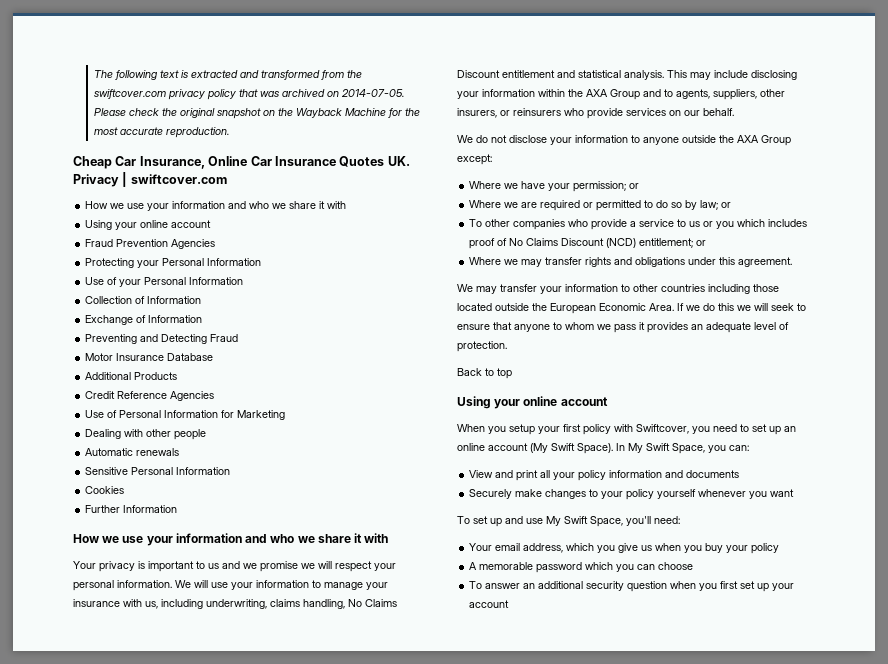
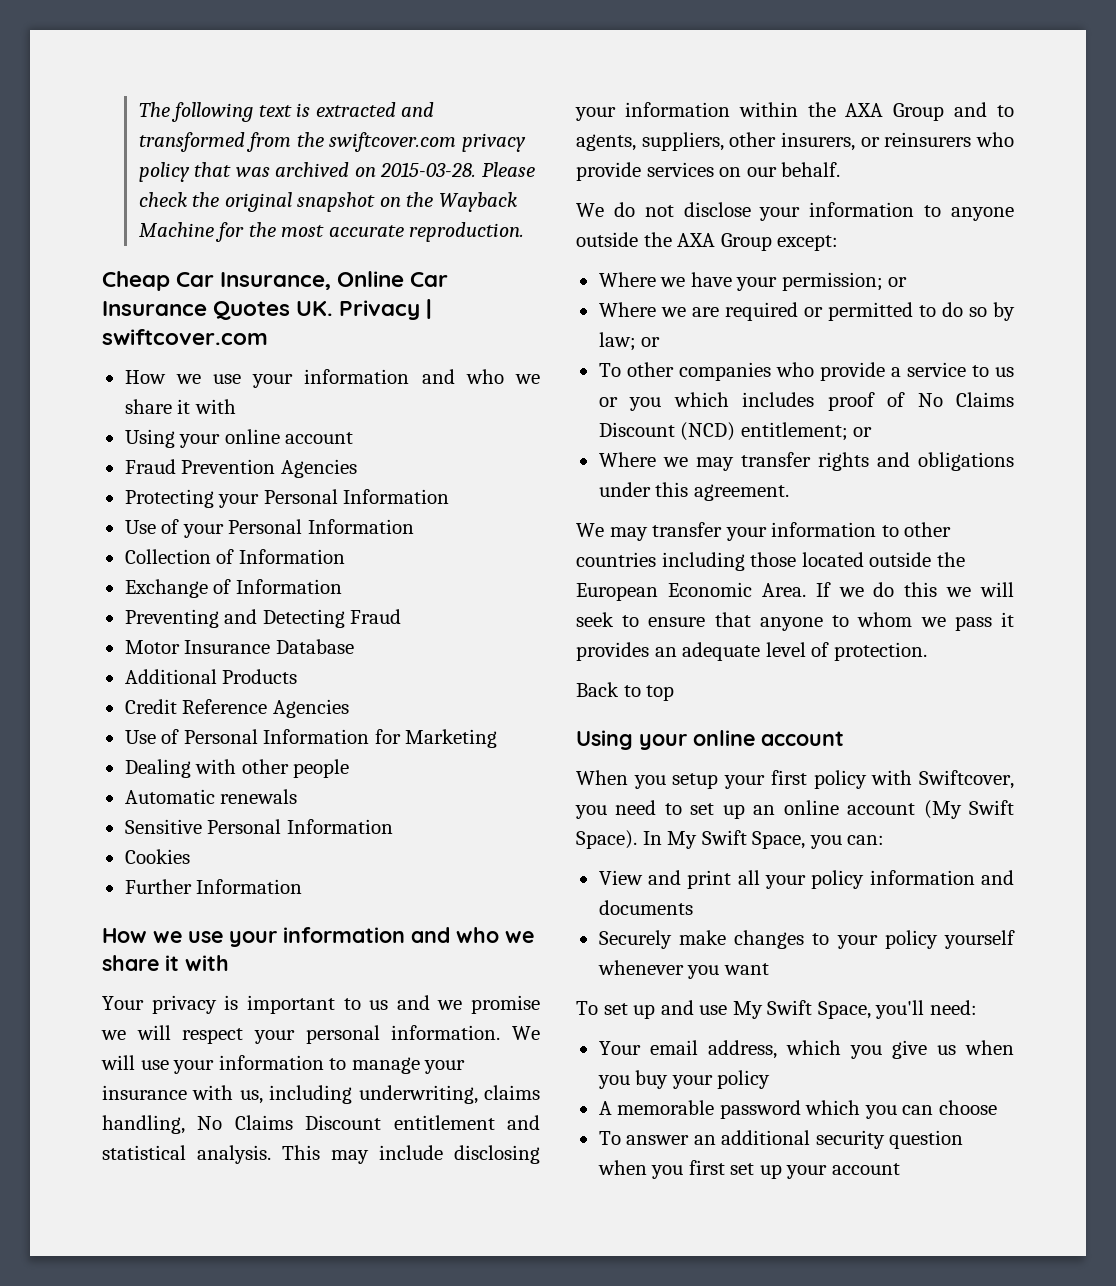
- The following text is extracted and transformed from the swiftcover.com privacy policy that was archived on 2014-07-05.
+ The following text is extracted and transformed from the swiftcover.com privacy policy that was archived on 2015-03-28.

